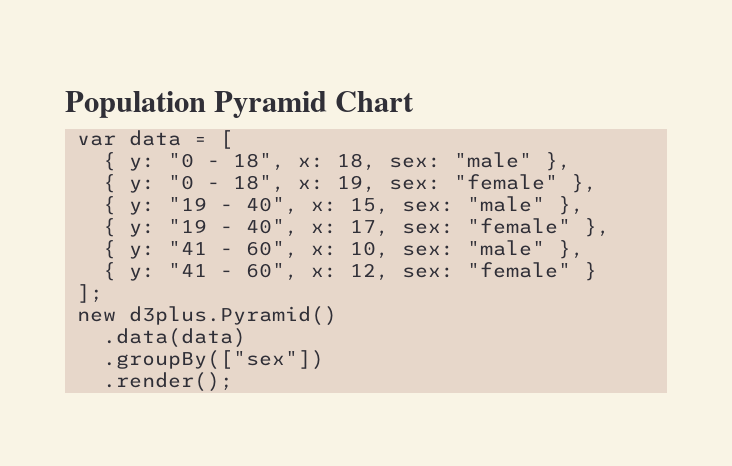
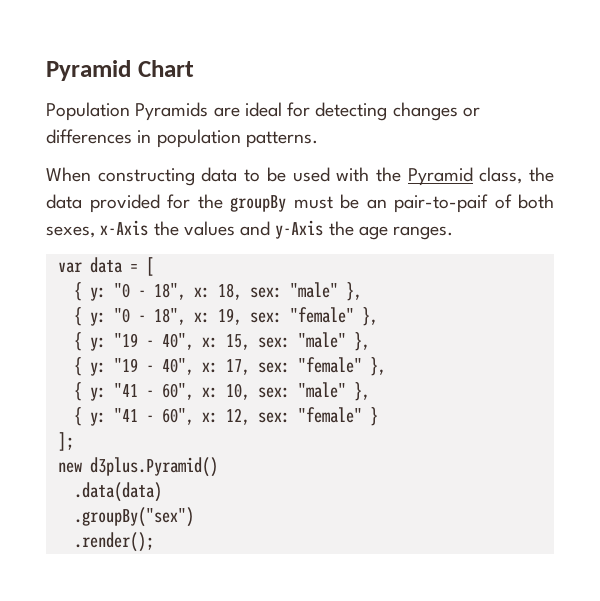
- Population Pyramid Chart
+ Pyramid Chart
+ Population Pyramids are ideal for detecting changes or differences in population patterns.
+ When constructing data to be used with the Pyramid class, the data provided for the groupBy must be an pair-to-paif of both sexes, x-Axis the values and y-Axis the age ranges.
- .groupBy(["sex"])
+ .groupBy("sex")

